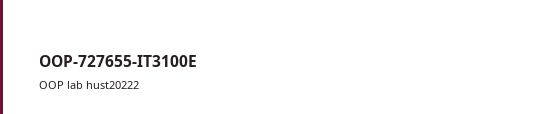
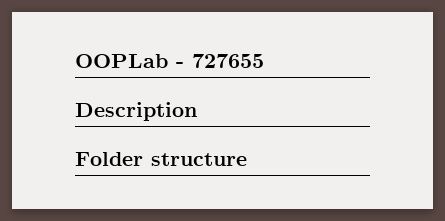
- OOP-727655-IT3100E
- OOP lab hust20222
+ OOPLab - 727655
+ Description
+ Folder structure

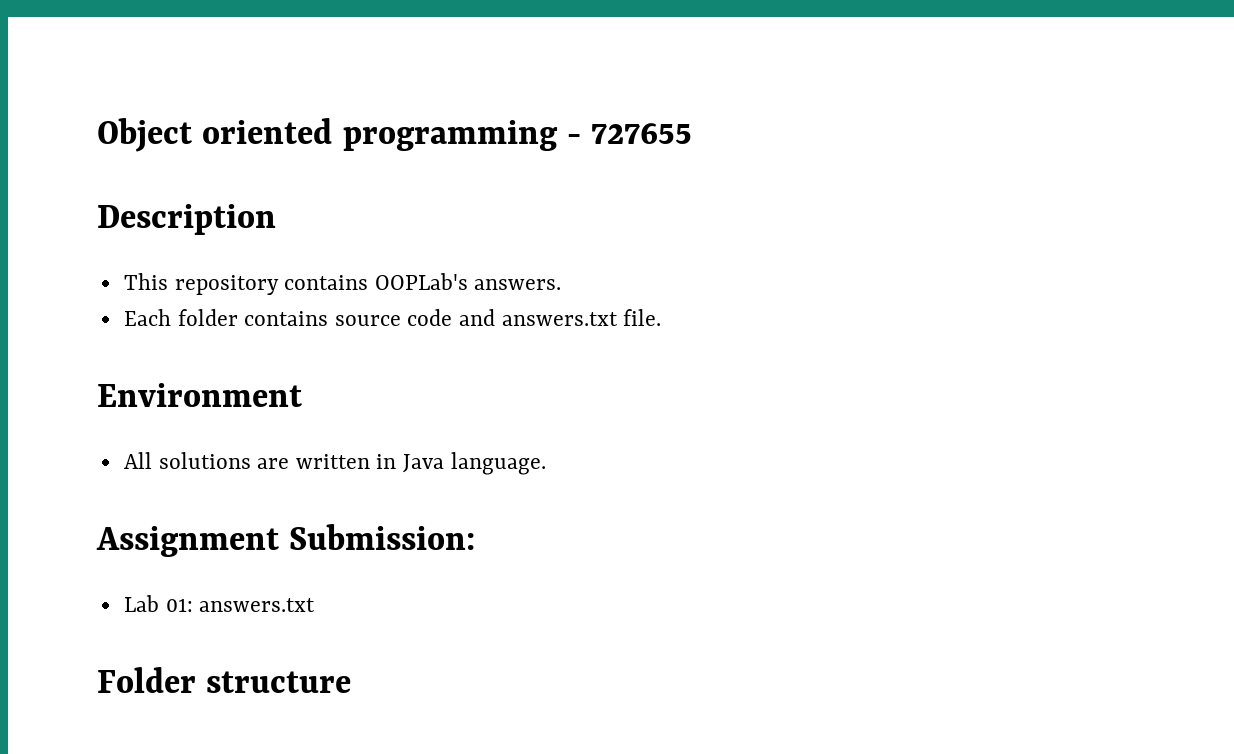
- OOPLab - 727655
+ Object oriented programming - 727655
+ This repository contains OOPLab's answers.
+ Each folder contains source code and answers.txt file.
+ Environment
+ All solutions are written in Java language.
+ Assignment Submission:
+ Lab 01: answers.txt

